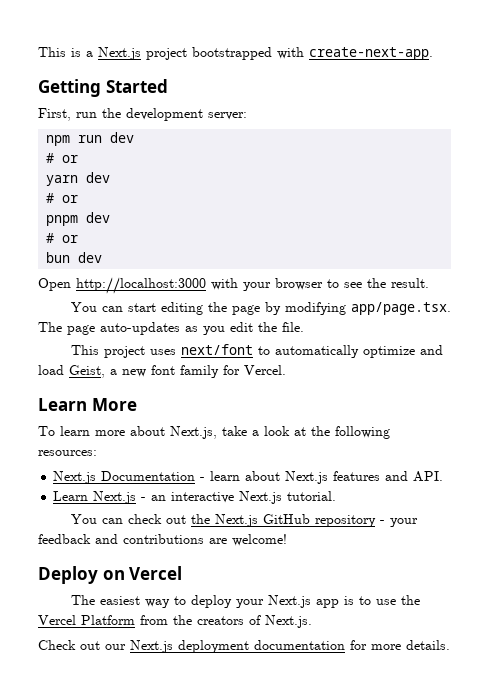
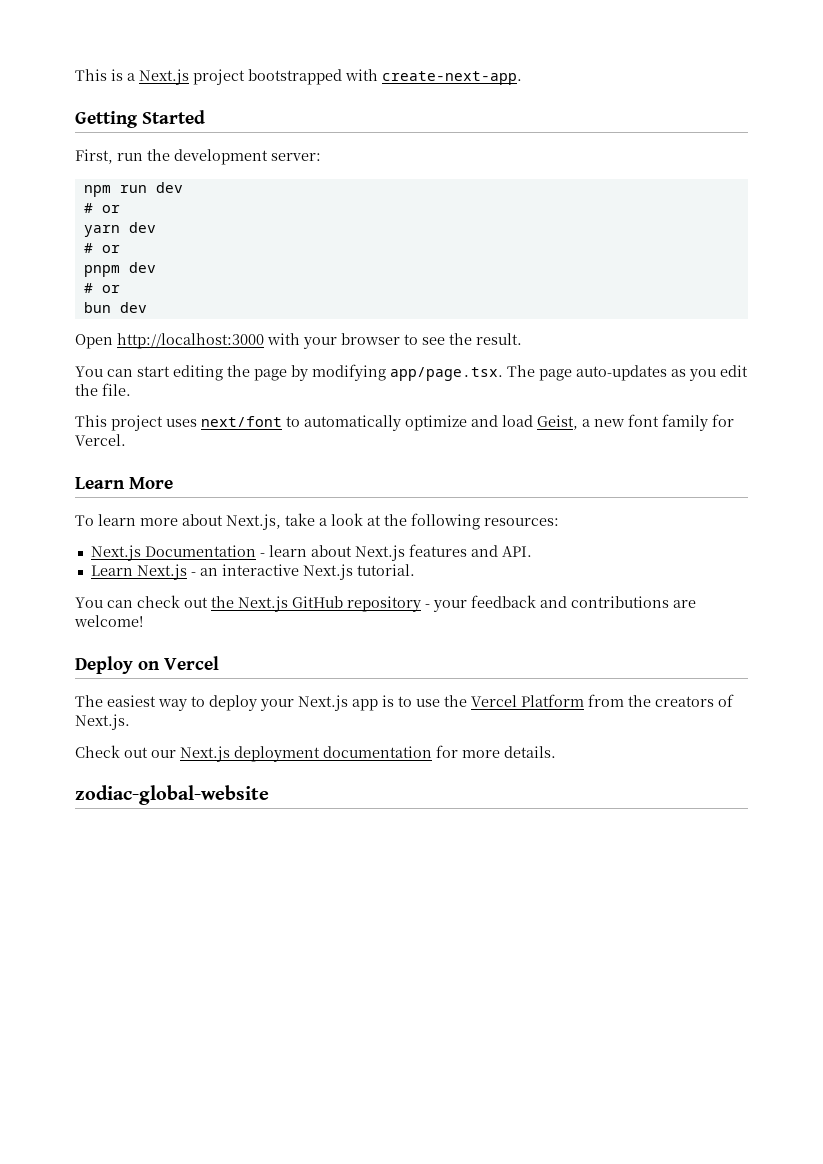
+ zodiac-global-website

